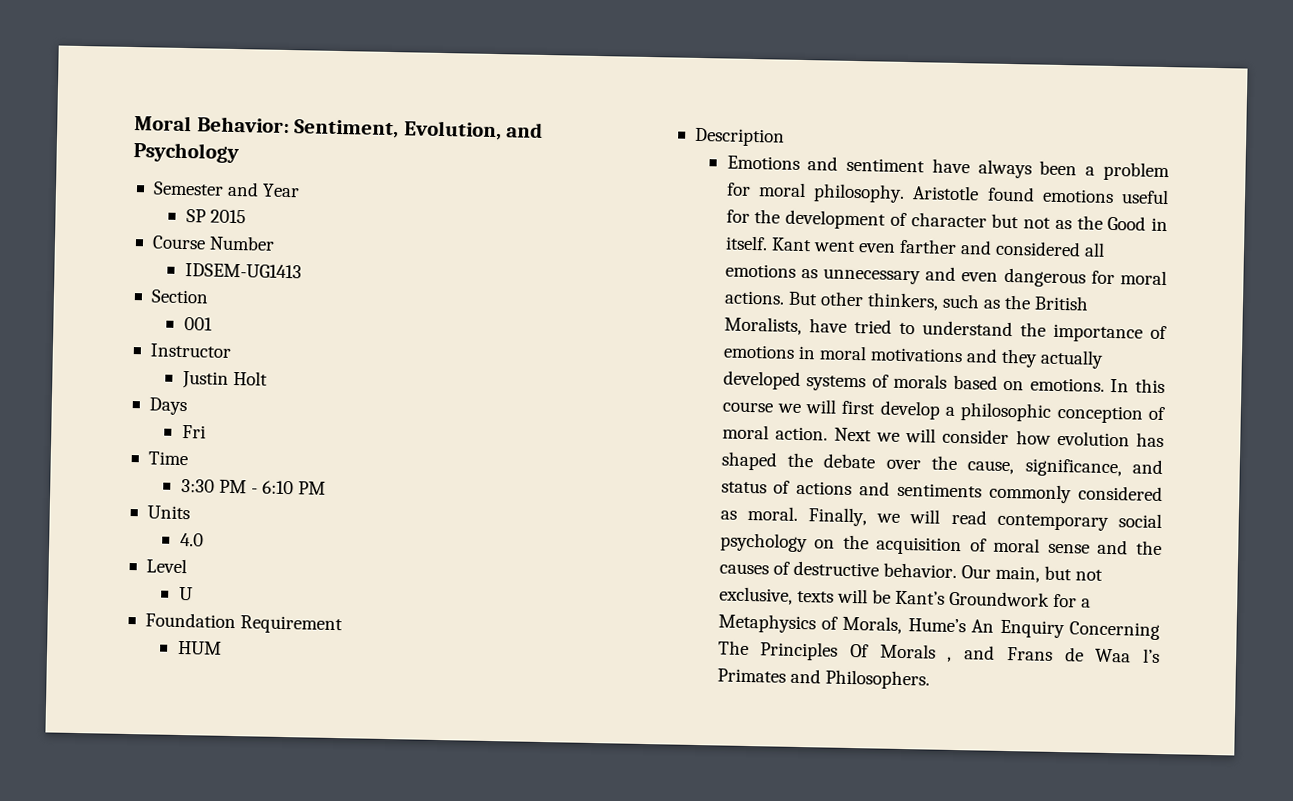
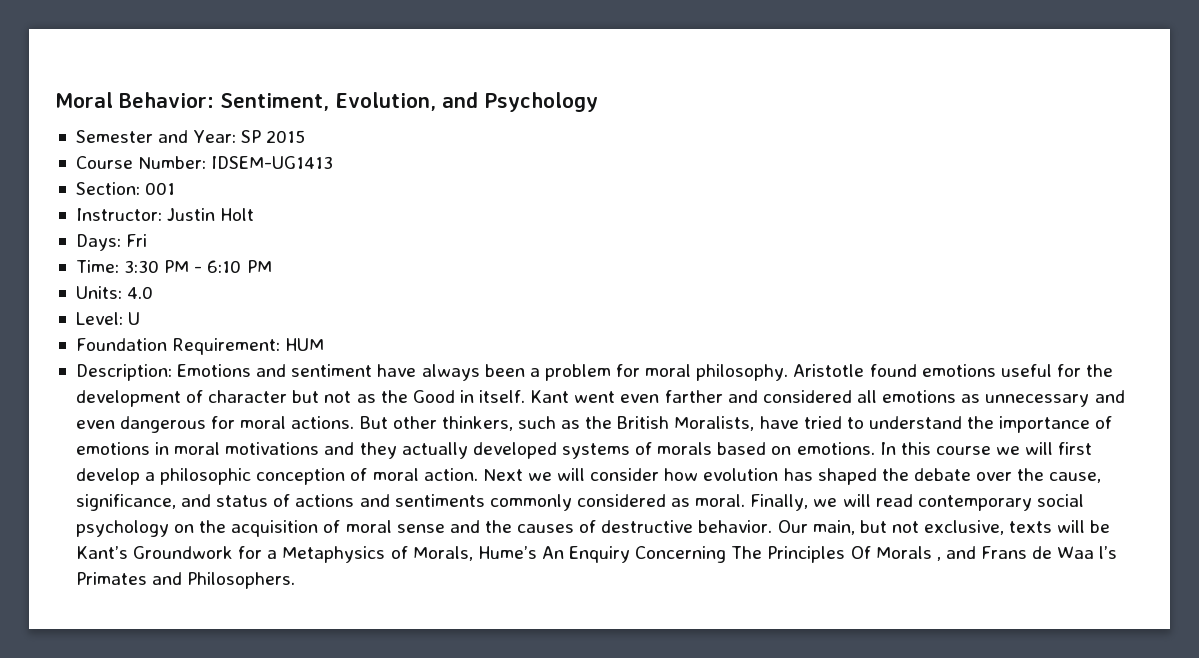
- Semester and Year
- SP 2015
+ Semester and Year: SP 2015
- Course Number
- IDSEM-UG1413
+ Course Number: IDSEM-UG1413
- Section
- 001
+ Section: 001
- Instructor
- Justin Holt
+ Instructor: Justin Holt
- Days
- Fri
+ Days: Fri
- Time
- 3:30 PM - 6:10 PM
+ Time: 3:30 PM - 6:10 PM
- Units
- 4.0
+ Units: 4.0
- Level
- U
+ Level: U
- Foundation Requirement
- HUM
+ Foundation Requirement: HUM
- Description
- Emotions and sentiment have always been a problem for moral philosophy.
+ Description: Emotions and sentiment have always been a problem for moral philosophy.

